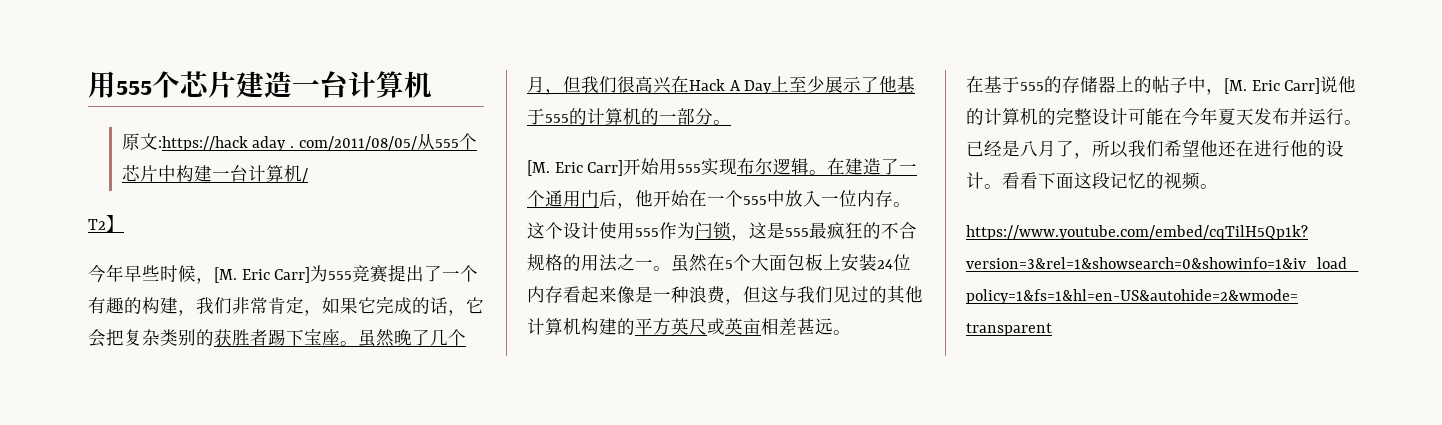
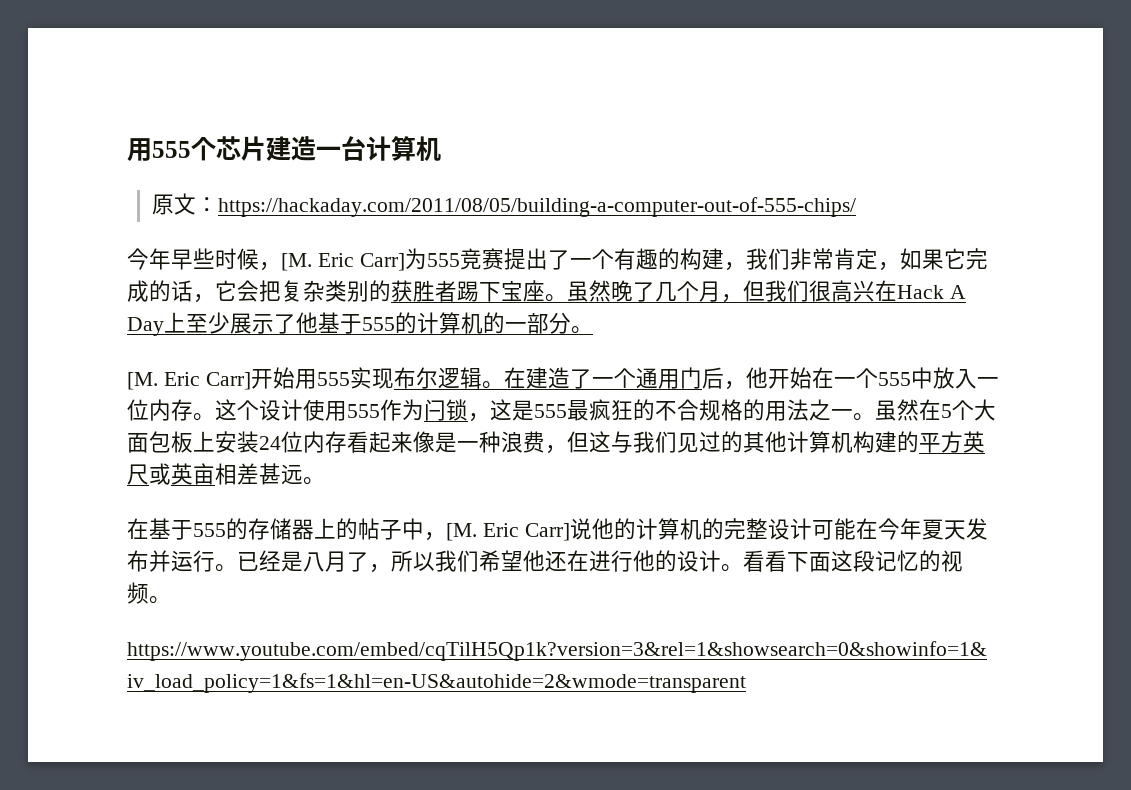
- 原文:https://hack aday . com/2011/08/05/从555个芯片中构建一台计算机/
- T2】
+ 原文：https://hackaday.com/2011/08/05/building-a-computer-out-of-555-chips/

